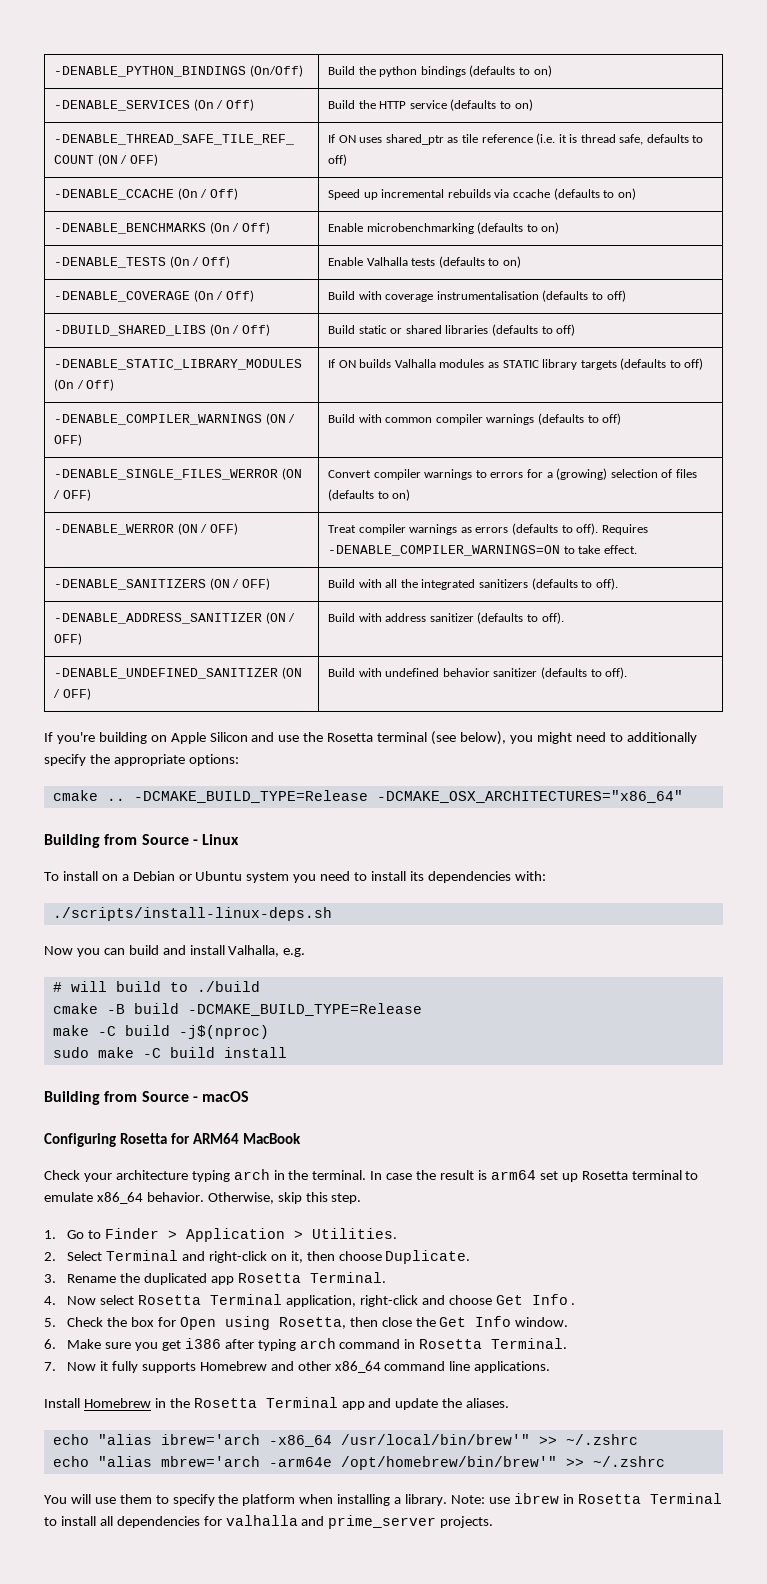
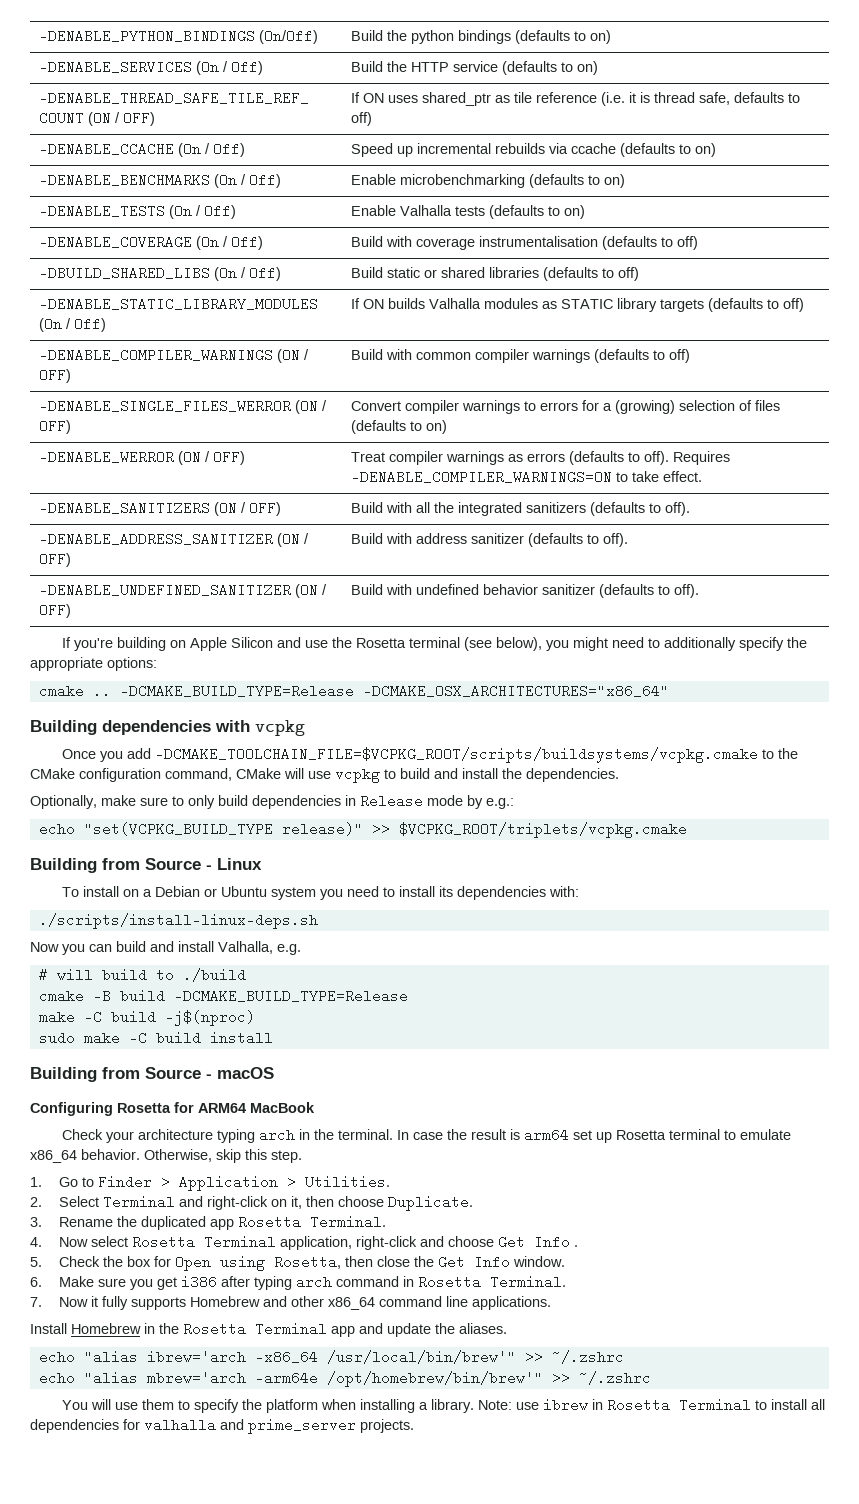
+ Building dependencies with vcpkg
+ Once you add -DCMAKE_TOOLCHAIN_FILE=$VCPKG_ROOT/scripts/buildsystems/vcpkg.cmake to the CMake configuration command, CMake will use vcpkg to build and install the dependencies.
+ Optionally, make sure to only build dependencies in Release mode by e.g.:
+ echo "set(VCPKG_BUILD_TYPE release)" >> $VCPKG_ROOT/triplets/vcpkg.cmake

